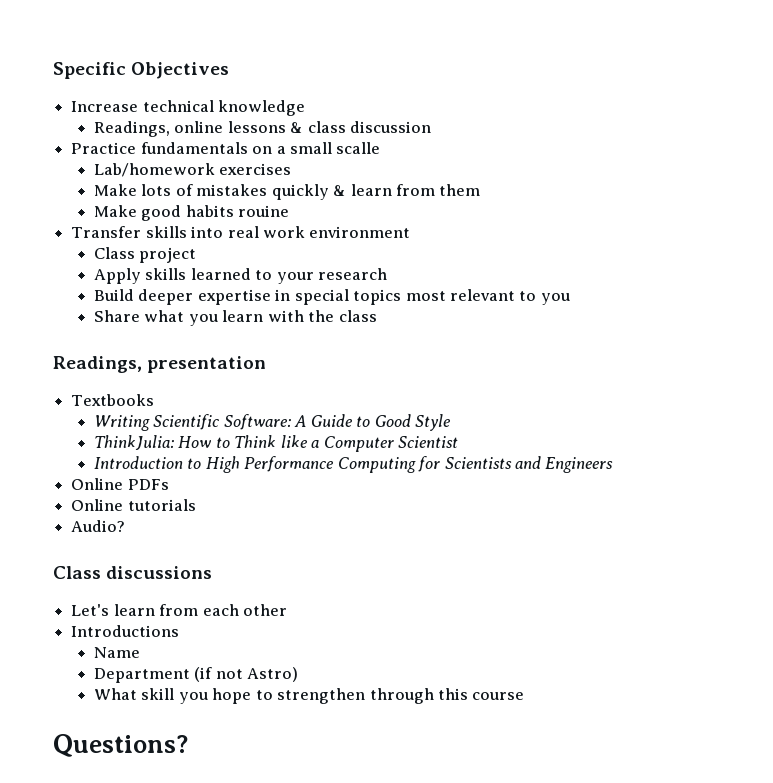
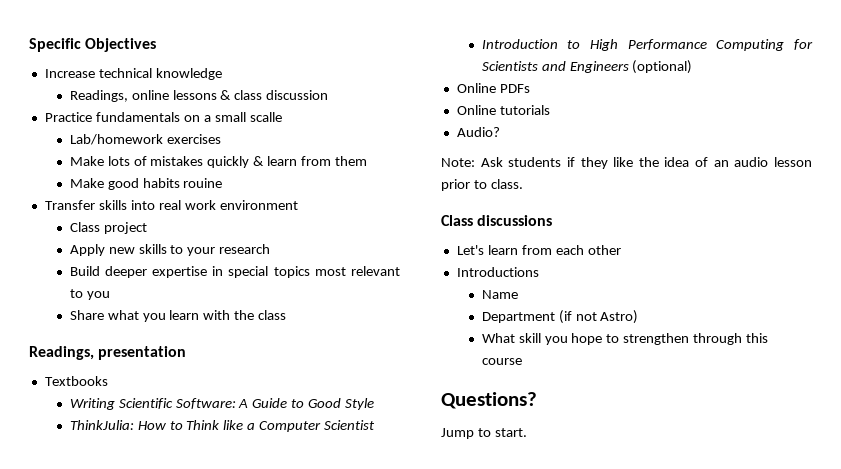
- Apply skills learned to your research
+ Apply new skills to your research
- Introduction to High Performance Computing for Scientists and Engineers
+ Introduction to High Performance Computing for Scientists and Engineers (optional)
+ Note: Ask students if they like the idea of an audio lesson prior to class.
+ Jump to start.

